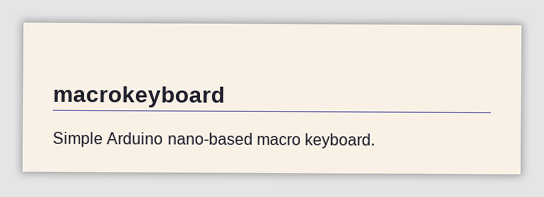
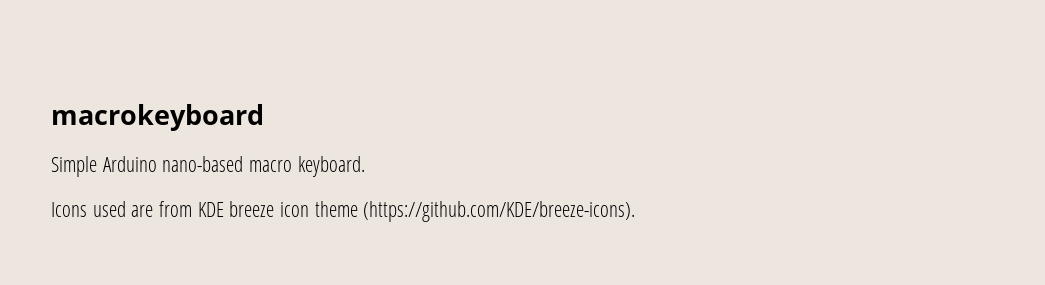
+ Icons used are from KDE breeze icon theme (https://github.com/KDE/breeze-icons).

